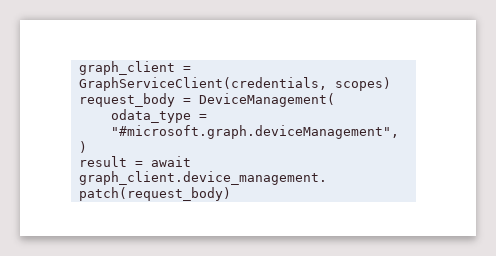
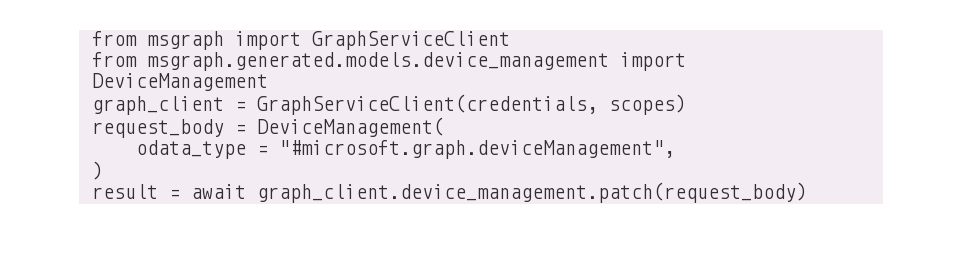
+ from msgraph import GraphServiceClient
+ from msgraph.generated.models.device_management import DeviceManagement

